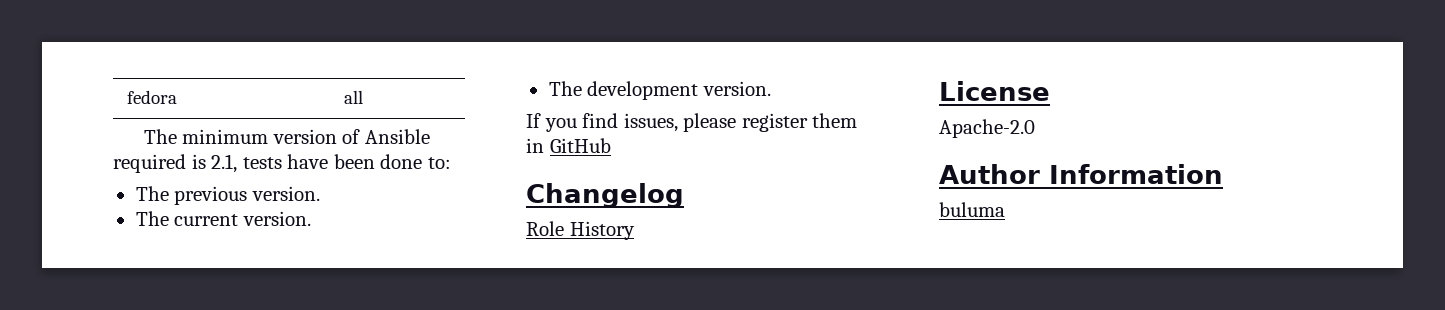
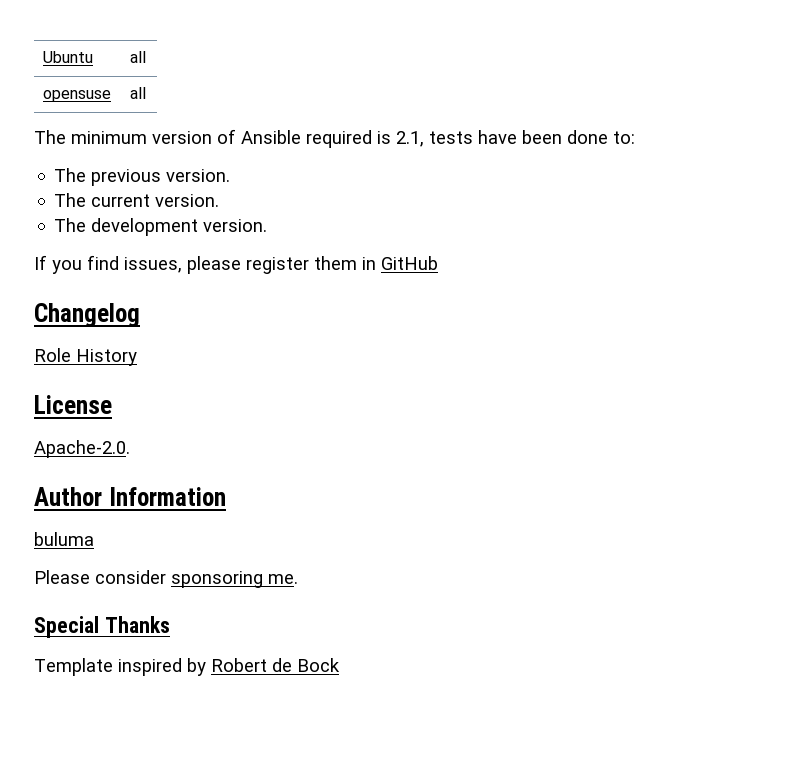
- fedora | all
+ Ubuntu | all
+ opensuse | all
- Apache-2.0
+ Apache-2.0.
+ Please consider sponsoring me.
+ Special Thanks
+ Template inspired by Robert de Bock

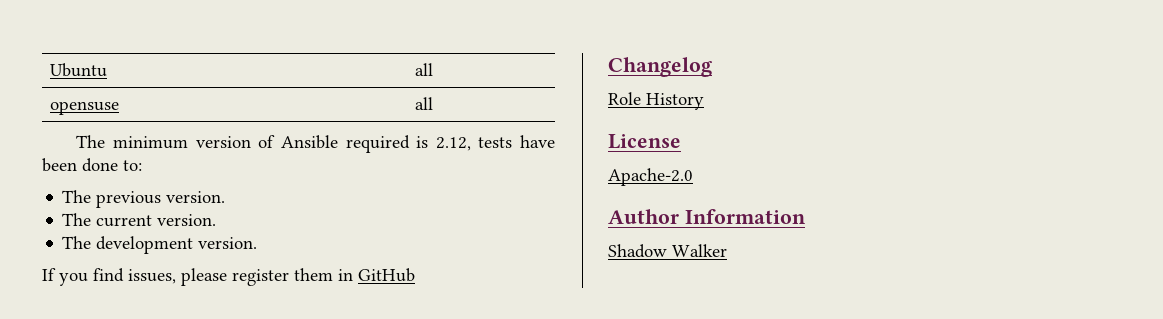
- The minimum version of Ansible required is 2.1, tests have been done to:
+ The minimum version of Ansible required is 2.12, tests have been done to:
- Apache-2.0.
+ Apache-2.0
- buluma
- Please consider sponsoring me.
- Special Thanks
- Template inspired by Robert de Bock
+ Shadow Walker

